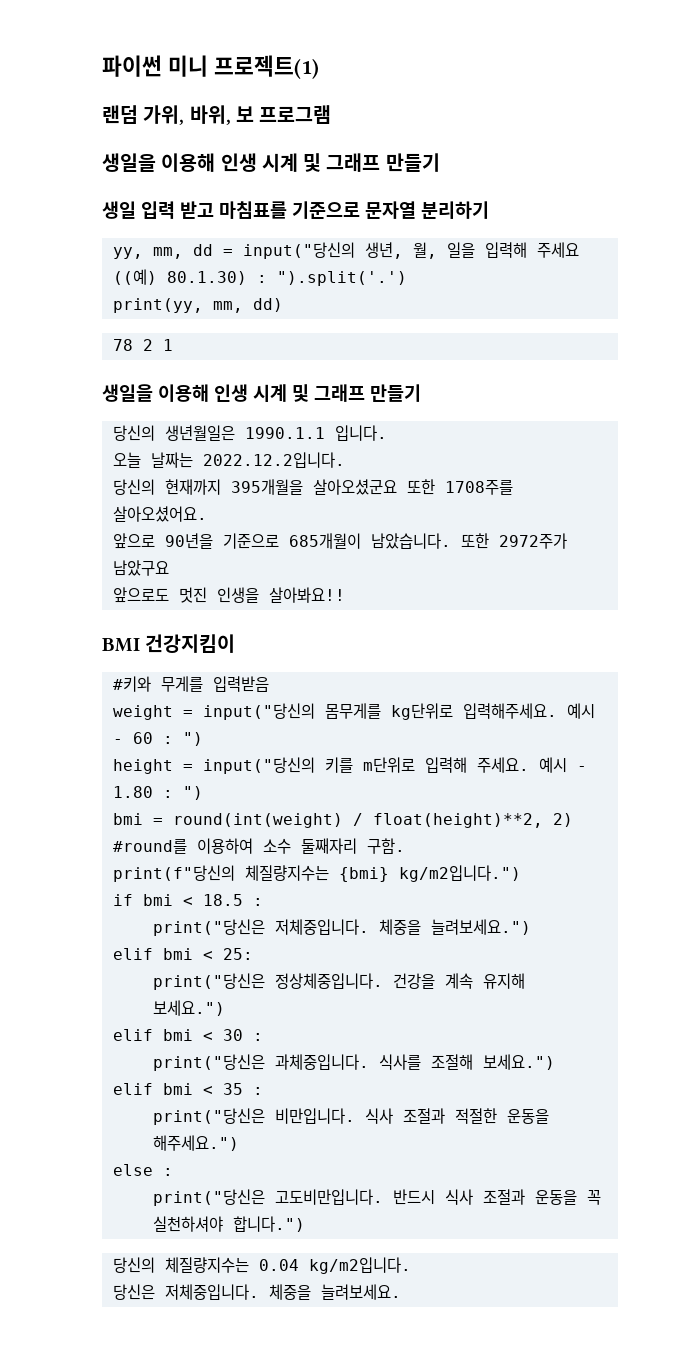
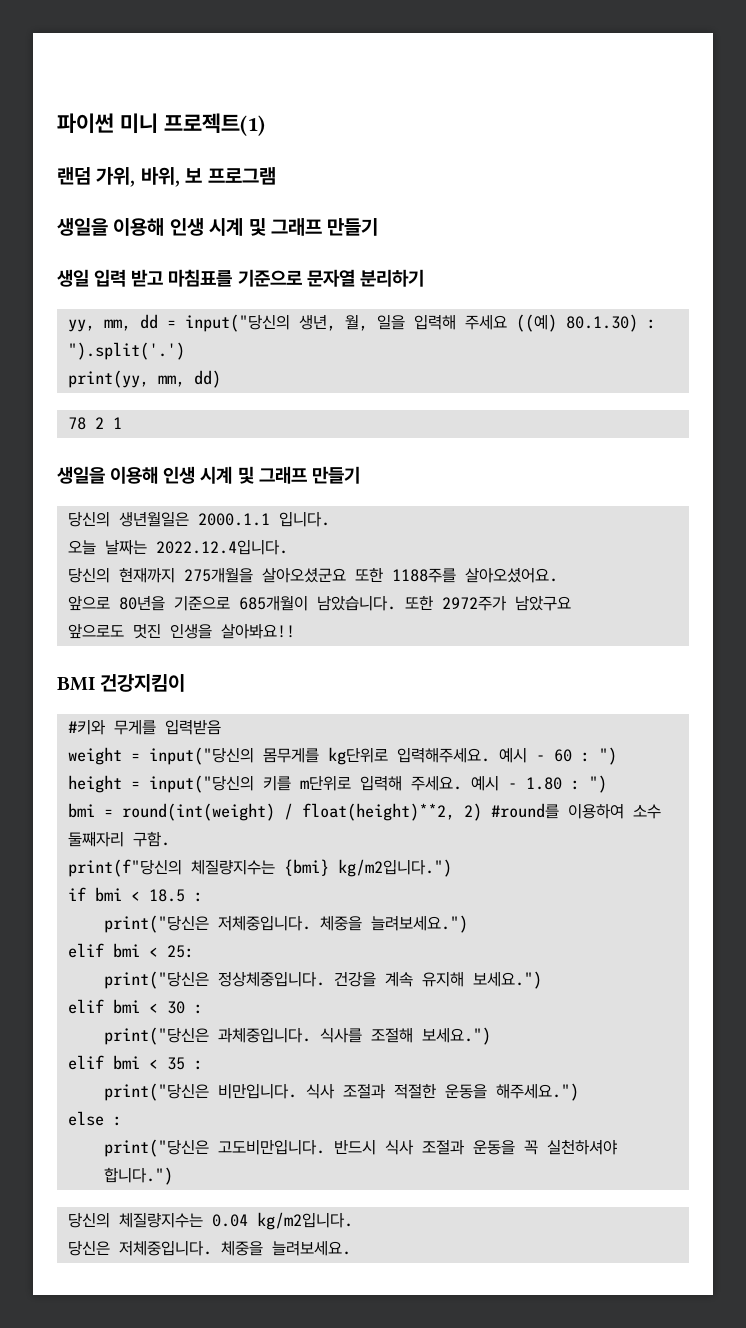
- 당신의 생년월일은 1990.1.1 입니다.
+ 당신의 생년월일은 2000.1.1 입니다.
- 오늘 날짜는 2022.12.2입니다.
+ 오늘 날짜는 2022.12.4입니다.
- 당신의 현재까지 395개월을 살아오셨군요 또한 1708주를 살아오셨어요.
+ 당신의 현재까지 275개월을 살아오셨군요 또한 1188주를 살아오셨어요.
- 앞으로 90년을 기준으로 685개월이 남았습니다.
+ 앞으로 80년을 기준으로 685개월이 남았습니다.

